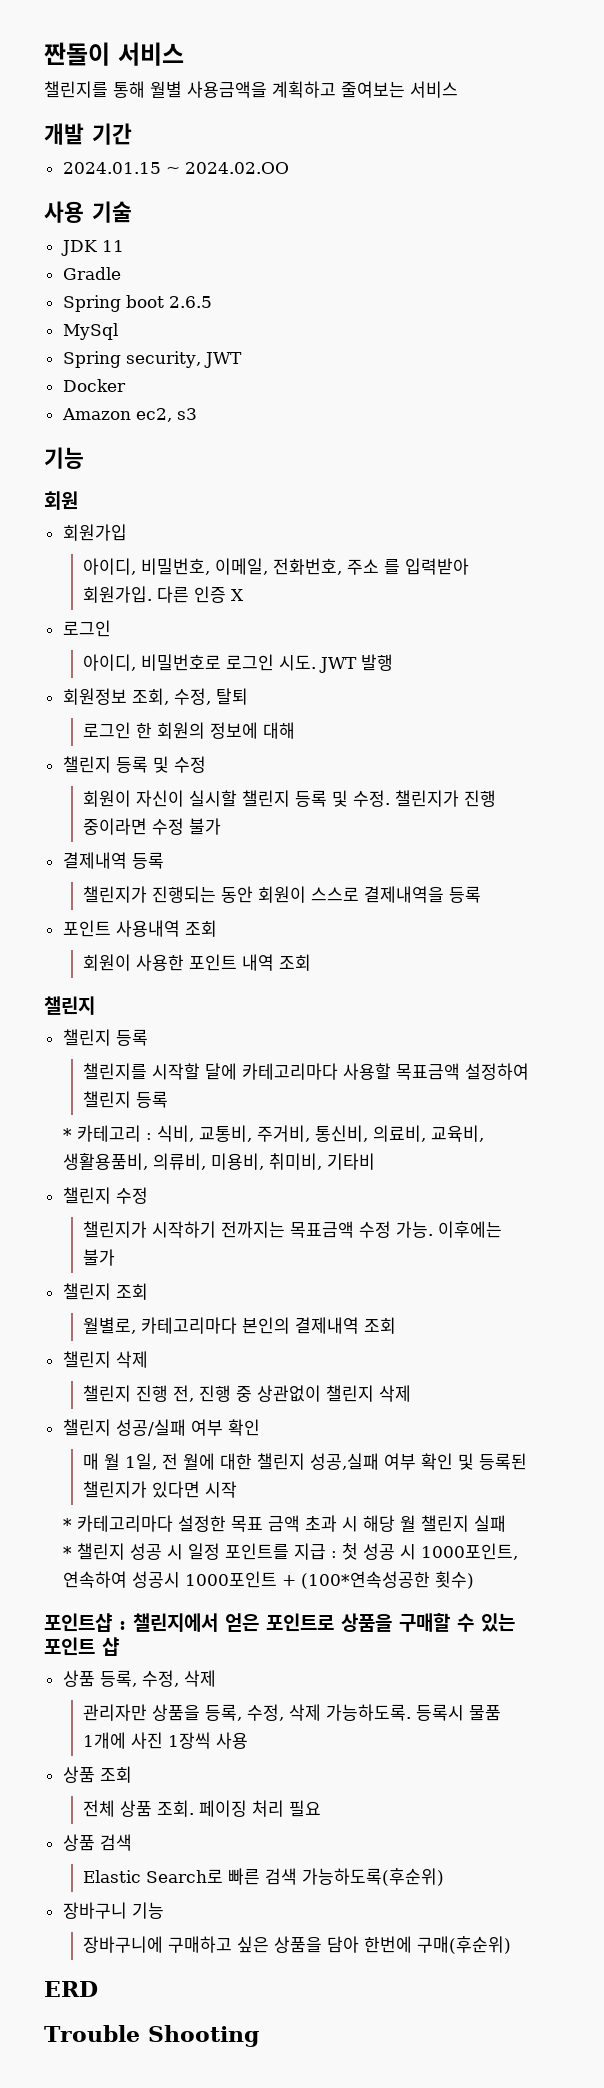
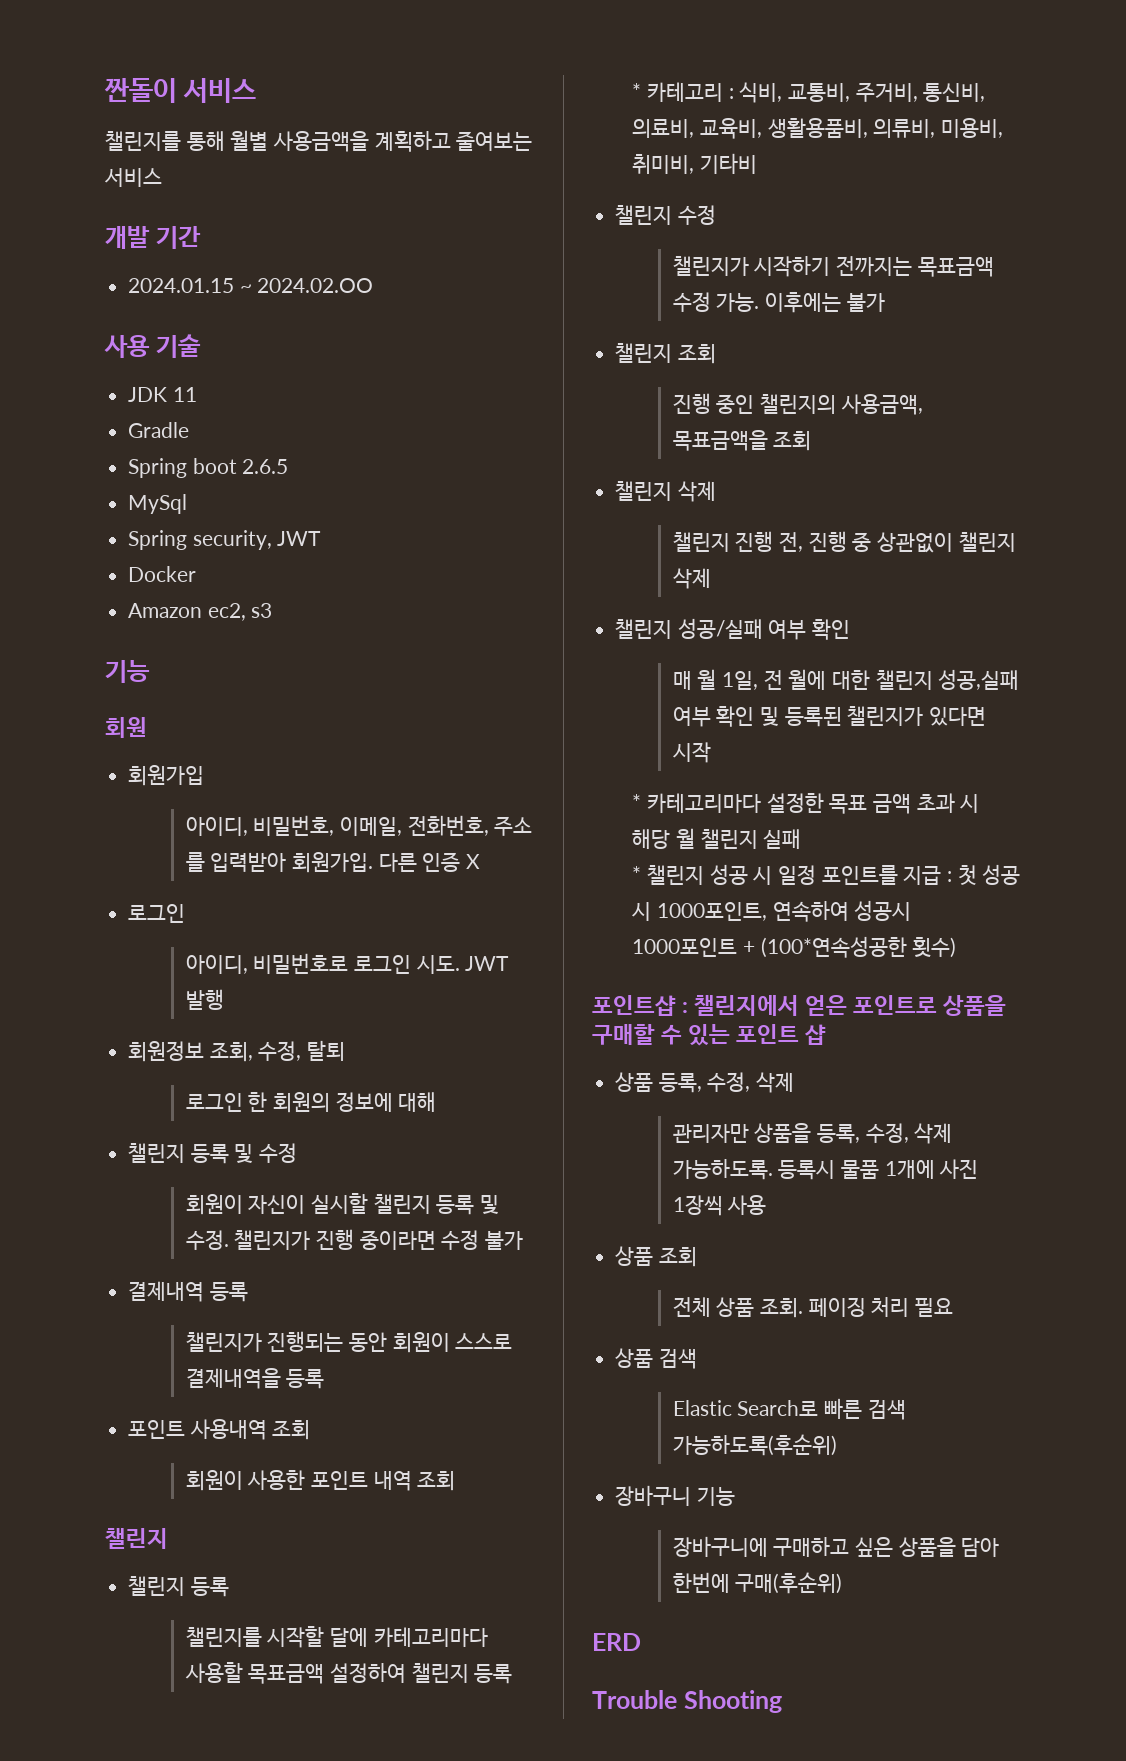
- 월별로, 카테고리마다 본인의 결제내역 조회
+ 진행 중인 챌린지의 사용금액, 목표금액을 조회

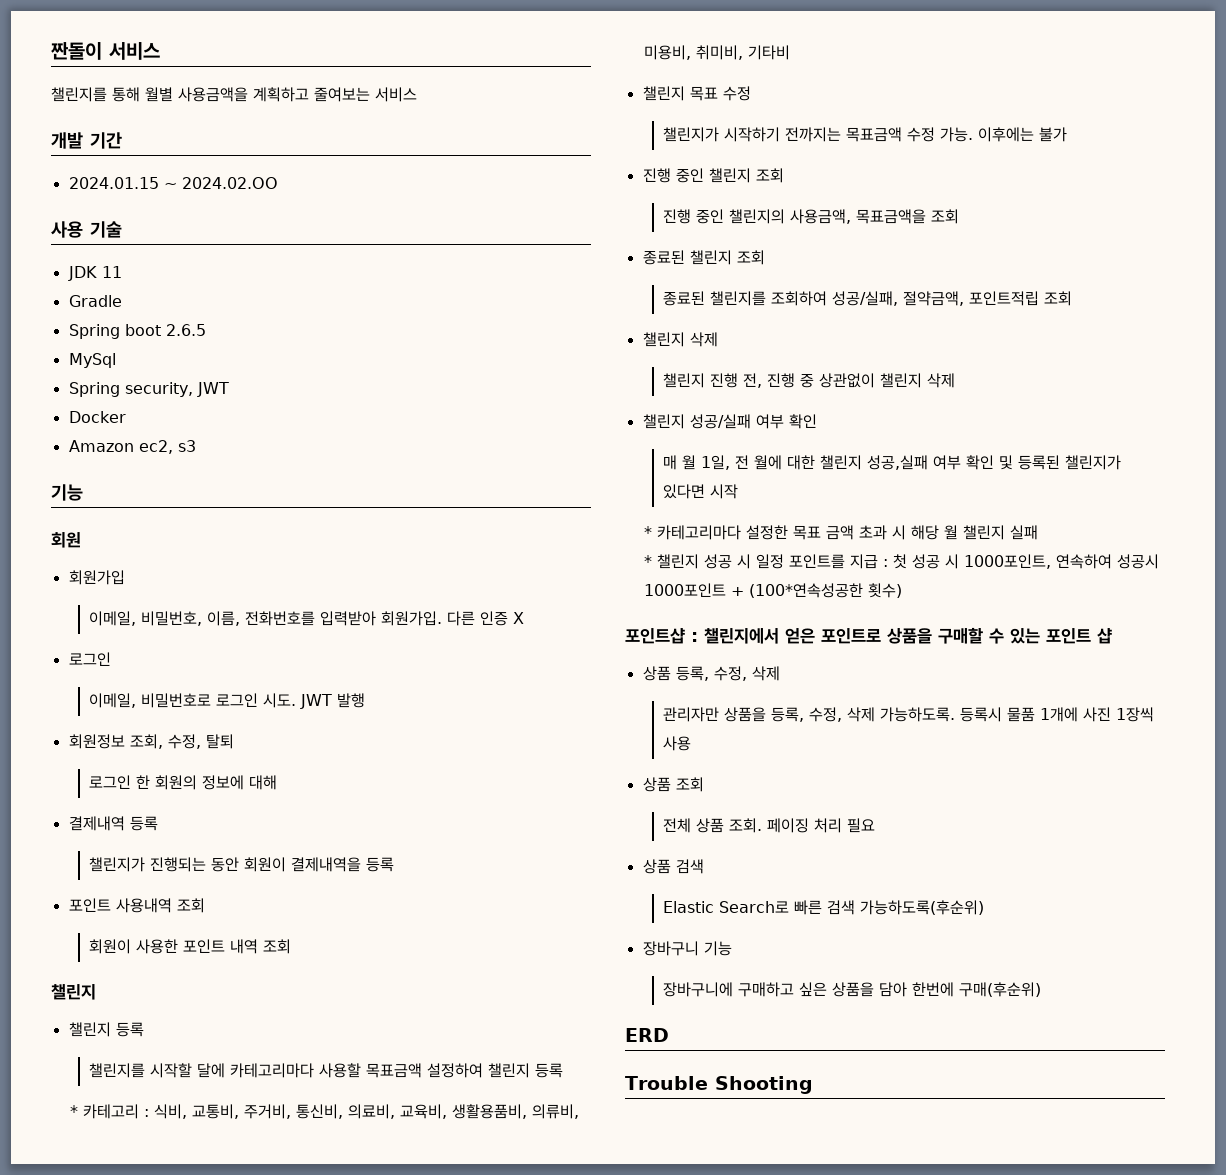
- 아이디, 비밀번호, 이메일, 전화번호, 주소 를 입력받아 회원가입.
+ 이메일, 비밀번호, 이름, 전화번호를 입력받아 회원가입.
- 아이디, 비밀번호로 로그인 시도.
+ 이메일, 비밀번호로 로그인 시도.
- 챌린지 등록 및 수정
- 회원이 자신이 실시할 챌린지 등록 및 수정. 챌린지가 진행 중이라면 수정 불가
- 챌린지가 진행되는 동안 회원이 스스로 결제내역을 등록
+ 챌린지가 진행되는 동안 회원이 결제내역을 등록
- 챌린지 수정
+ 챌린지 목표 수정
- 챌린지 조회
+ 진행 중인 챌린지 조회
+ 종료된 챌린지 조회
+ 종료된 챌린지를 조회하여 성공/실패, 절약금액, 포인트적립 조회

